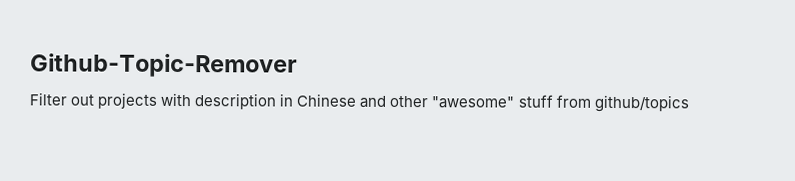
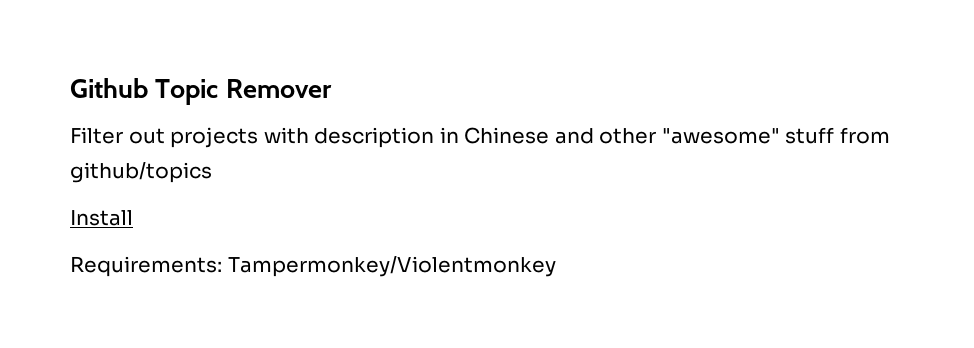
- Github-Topic-Remover
+ Github Topic Remover
+ Install
+ Requirements: Tampermonkey/Violentmonkey

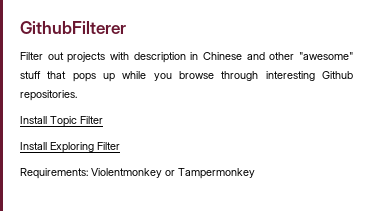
- Github Topic Remover
+ GithubFilterer
- Filter out projects with description in Chinese and other "awesome" stuff from github/topics
- Install
- Requirements: Tampermonkey/Violentmonkey
+ Filter out projects with description in Chinese and other "awesome" stuff that pops up while you browse through interesting Github repositories.
+ Install Topic Filter
+ Install Exploring Filter
+ Requirements: Violentmonkey or Tampermonkey

